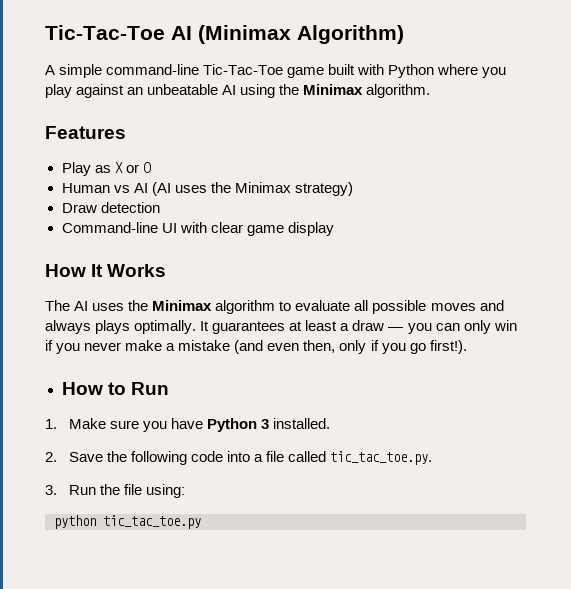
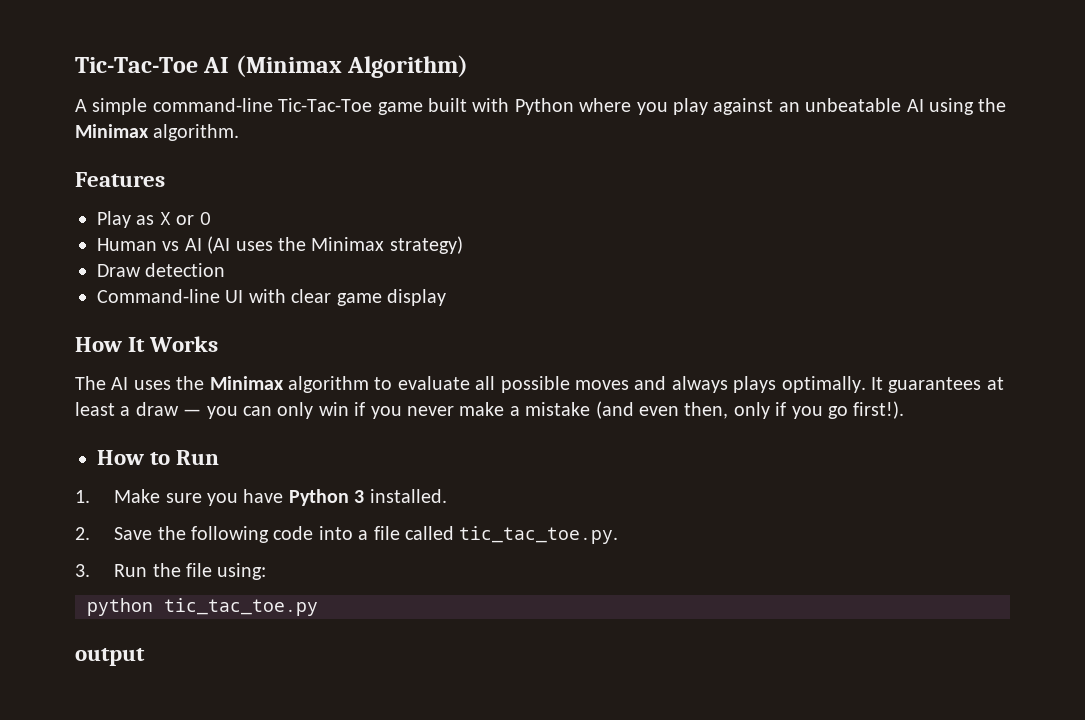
+ output

